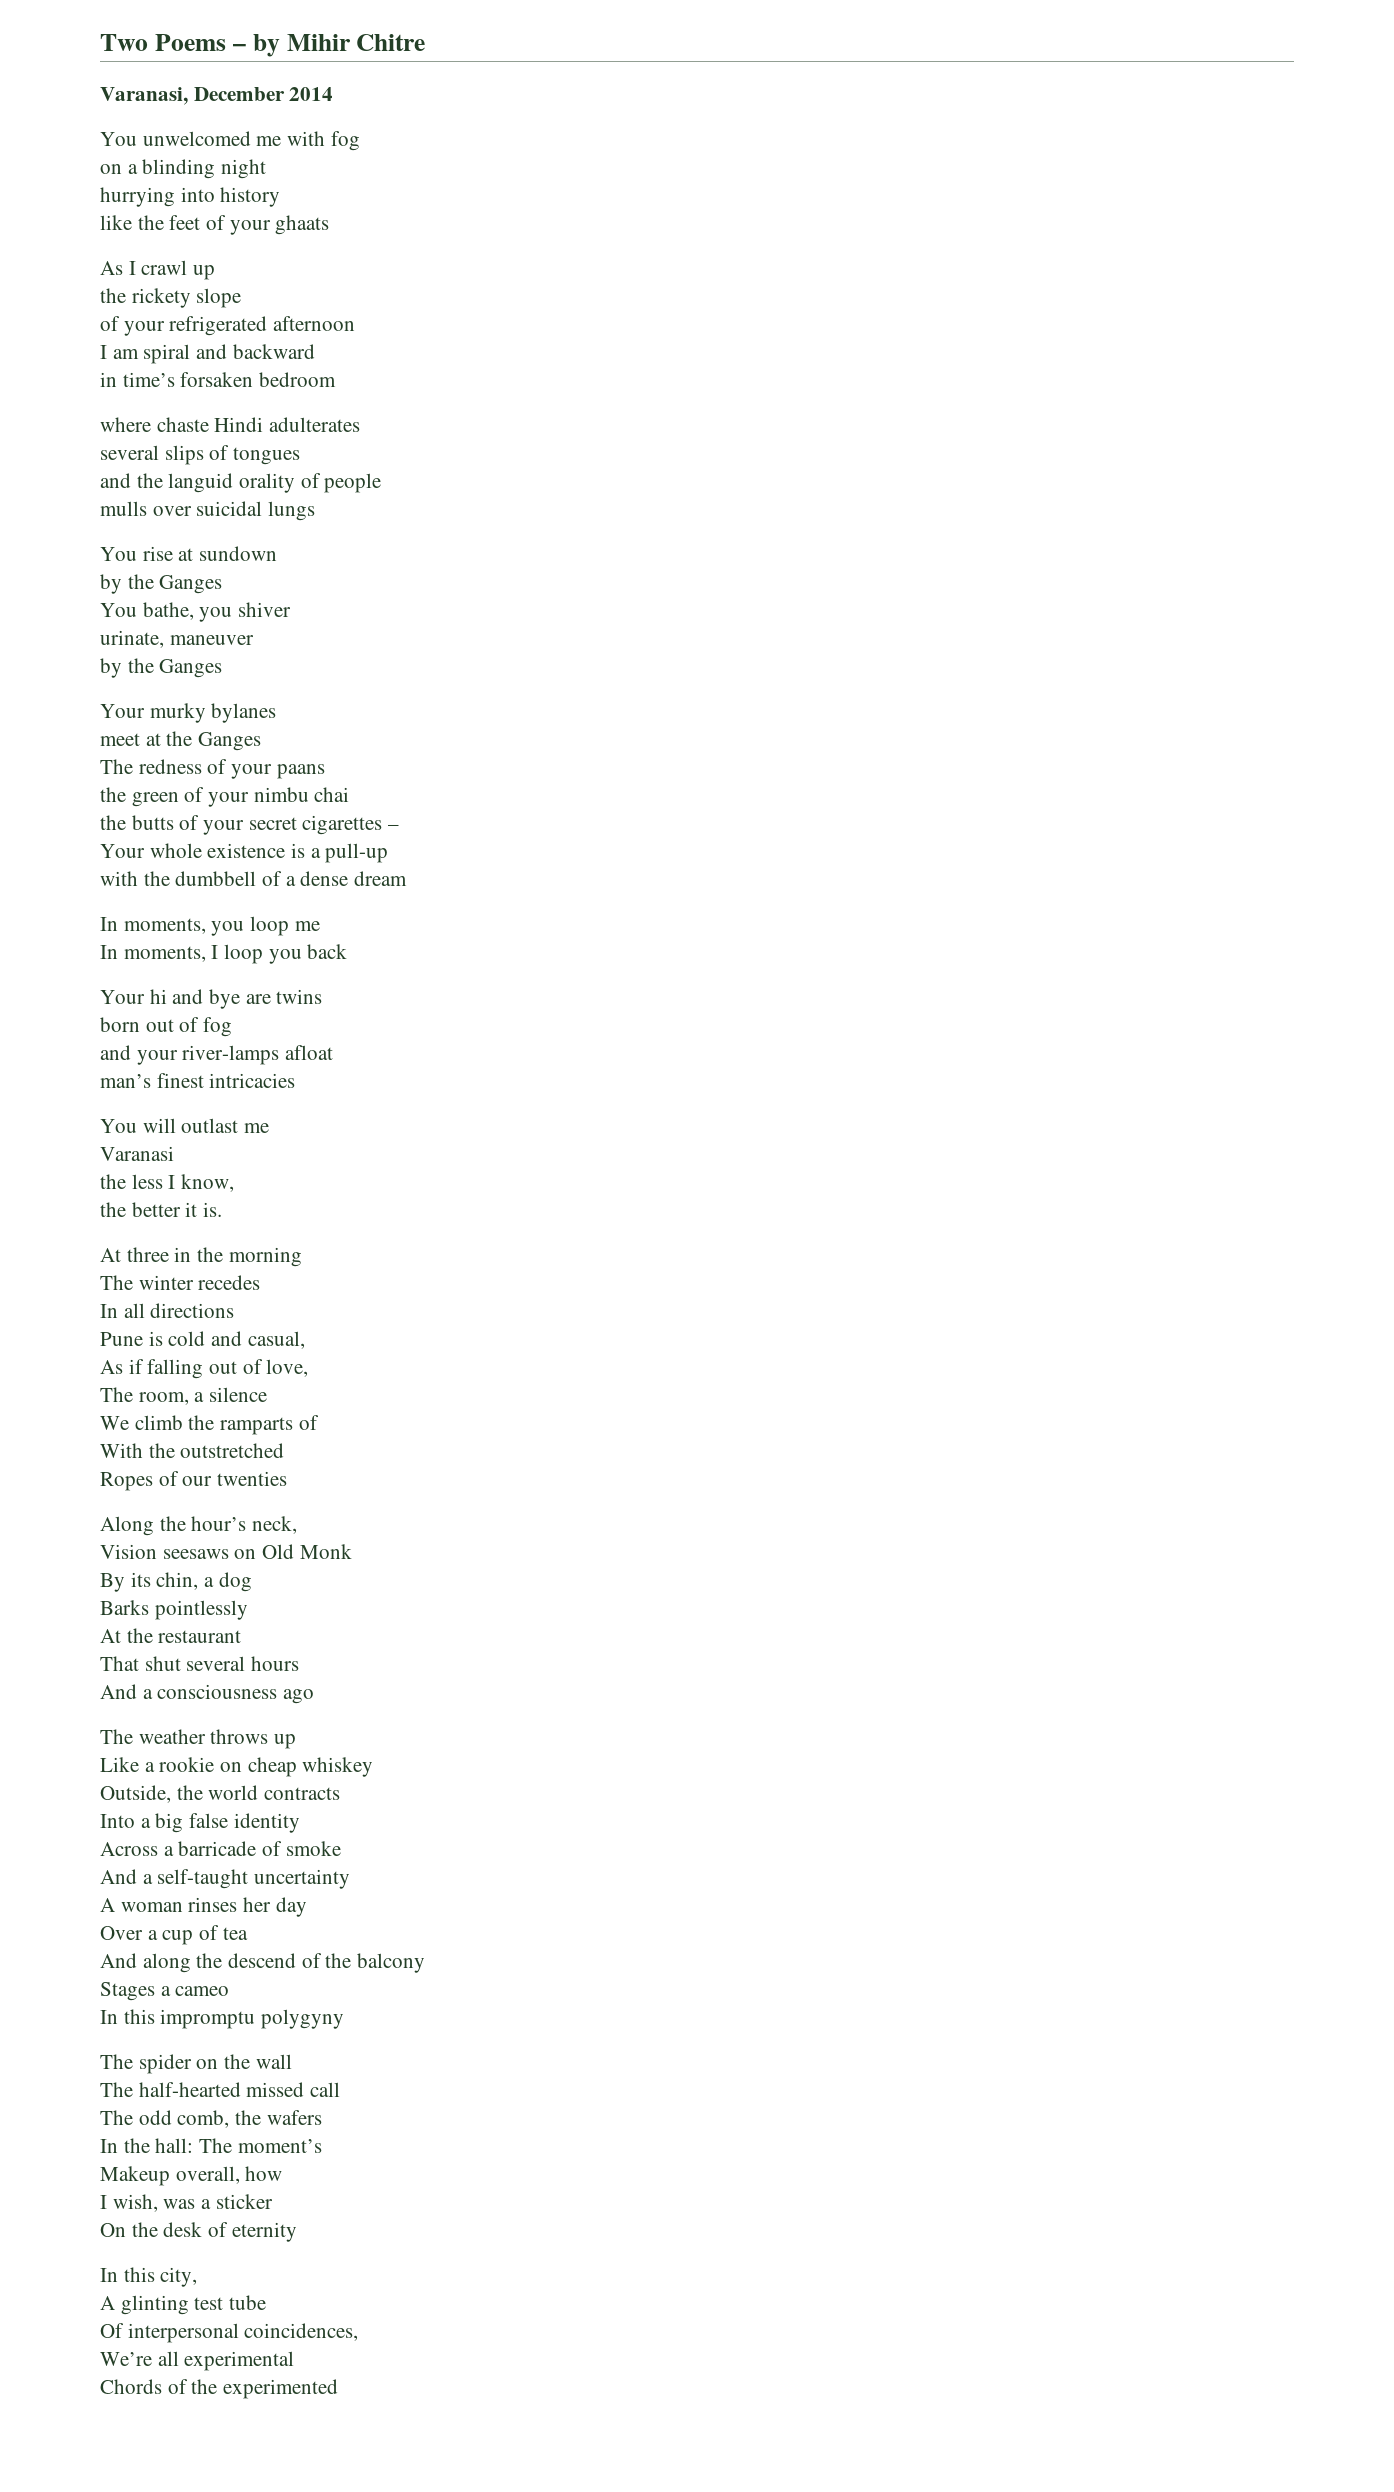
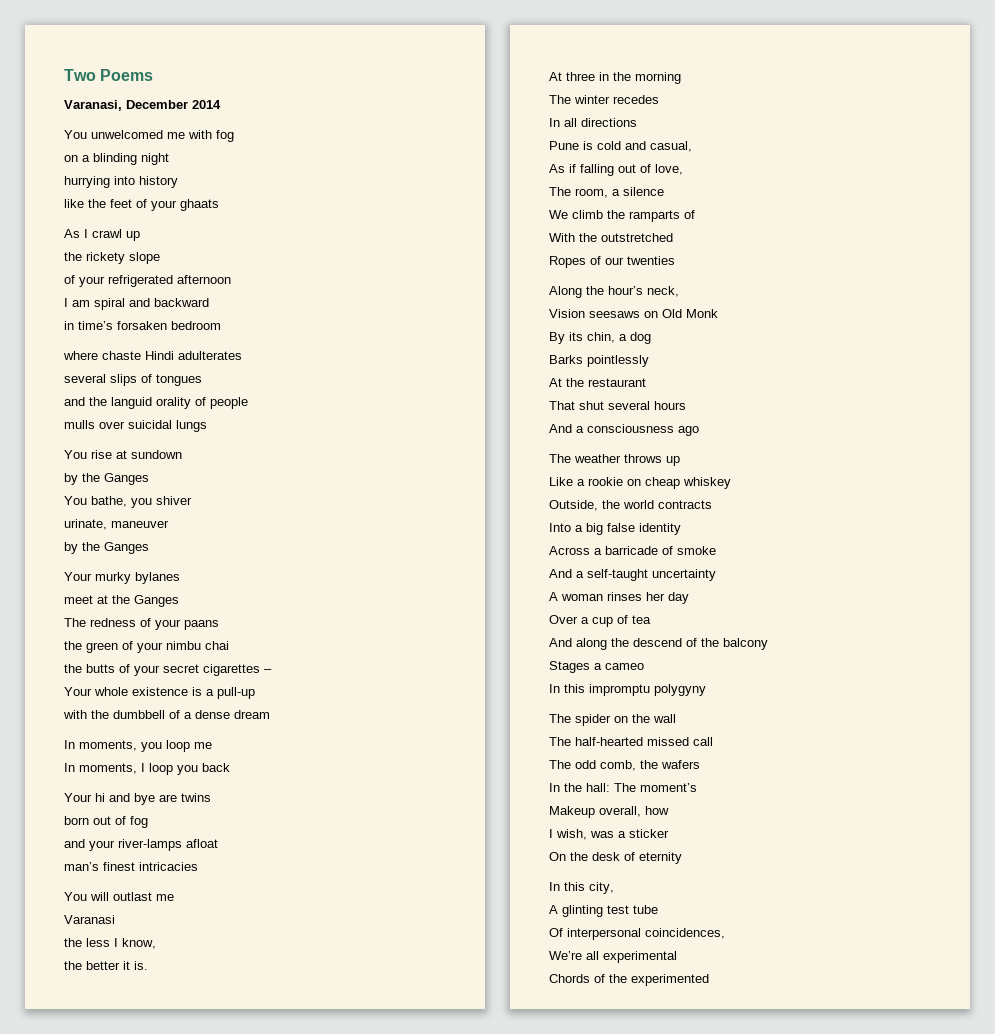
- Two Poems – by Mihir Chitre
+ Two Poems

